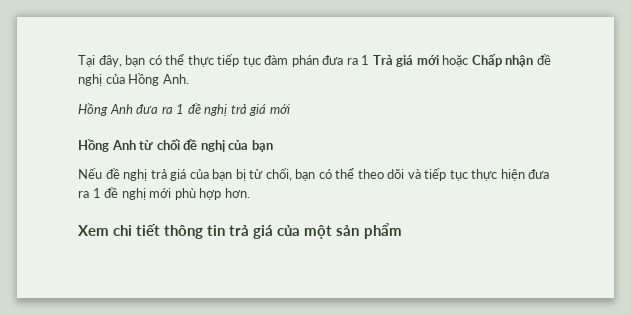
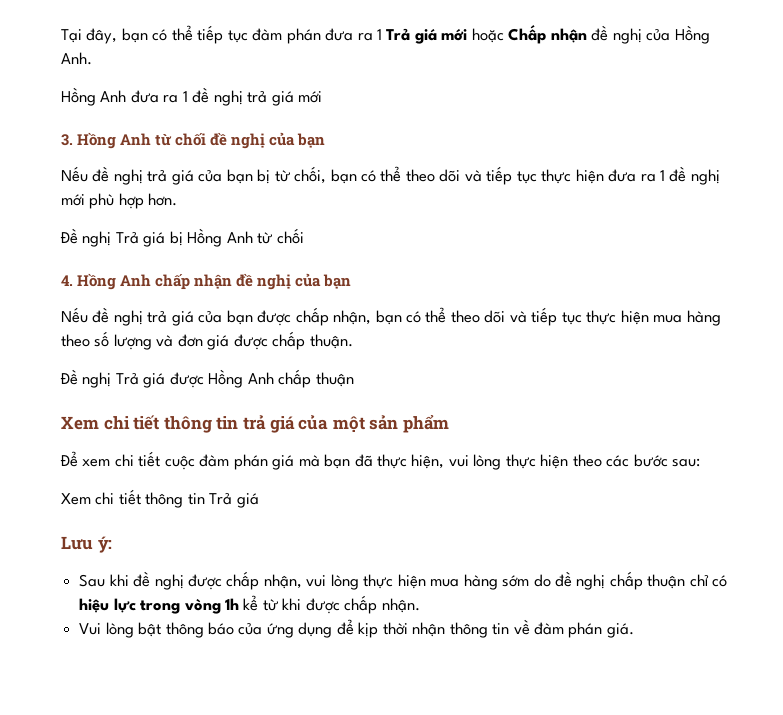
- Tại đây, bạn có thể thực tiếp tục đàm phán đưa ra 1 Trả giá mới hoặc Chấp nhận đề nghị của Hồng Anh.
+ Tại đây, bạn có thể tiếp tục đàm phán đưa ra 1 Trả giá mới hoặc Chấp nhận đề nghị của Hồng Anh.
- Hồng Anh từ chối đề nghị của bạn
+ 3. Hồng Anh từ chối đề nghị của bạn
+ Đề nghị Trả giá bị Hồng Anh từ chối
+ 4. Hồng Anh chấp nhận đề nghị của bạn
+ Nếu đề nghị trả giá của bạn được chấp nhận, bạn có thể theo dõi và tiếp tục thực hiện mua hàng theo số lượng và đơn giá được chấp thuận.
+ Đề nghị Trả giá được Hồng Anh chấp thuận
+ Để xem chi tiết cuộc đàm phán giá mà bạn đã thực hiện, vui lòng thực hiện theo các bước sau:
+ Xem chi tiết thông tin Trả giá
+ Lưu ý:
+ Sau khi đề nghị được chấp nhận, vui lòng thực hiện mua hàng sớm do đề nghị chấp thuận chỉ có hiệu lực trong vòng 1h kể từ khi được chấp nhận.
+ Vui lòng bật thông báo của ứng dụng để kịp thời nhận thông tin về đàm phán giá.

